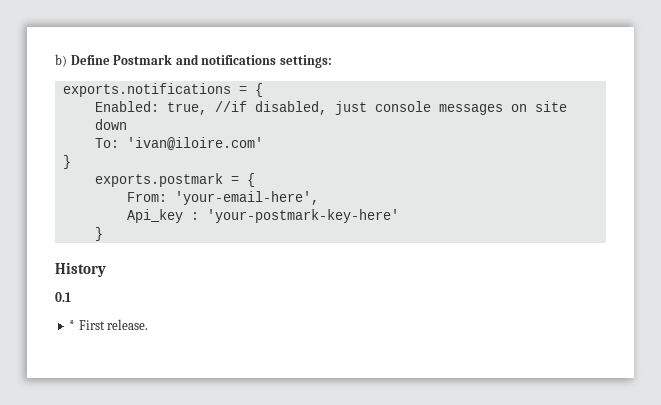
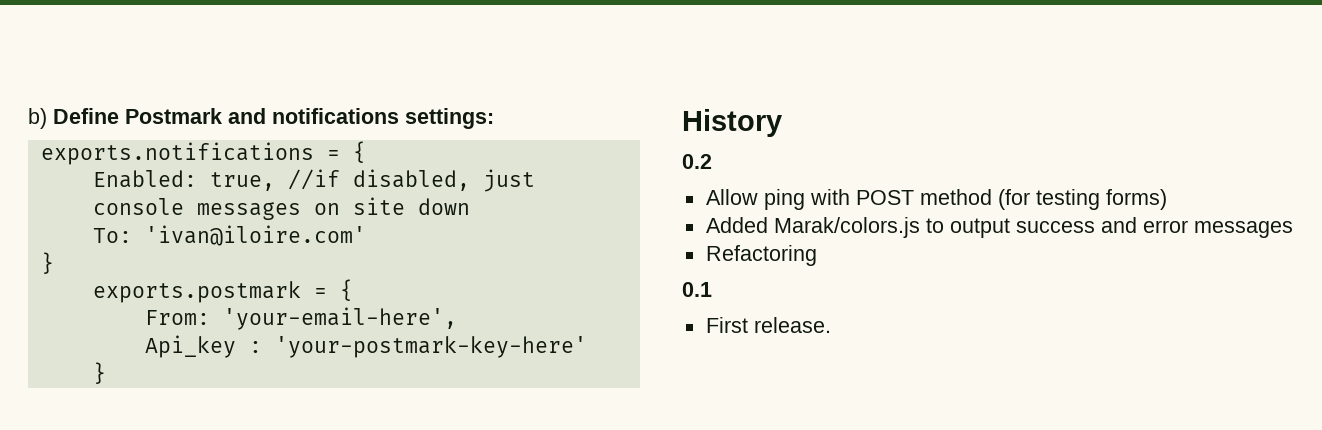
+ 0.2
+ Allow ping with POST method (for testing forms)
+ Added Marak/colors.js to output success and error messages
+ Refactoring
- * First release.
+ First release.

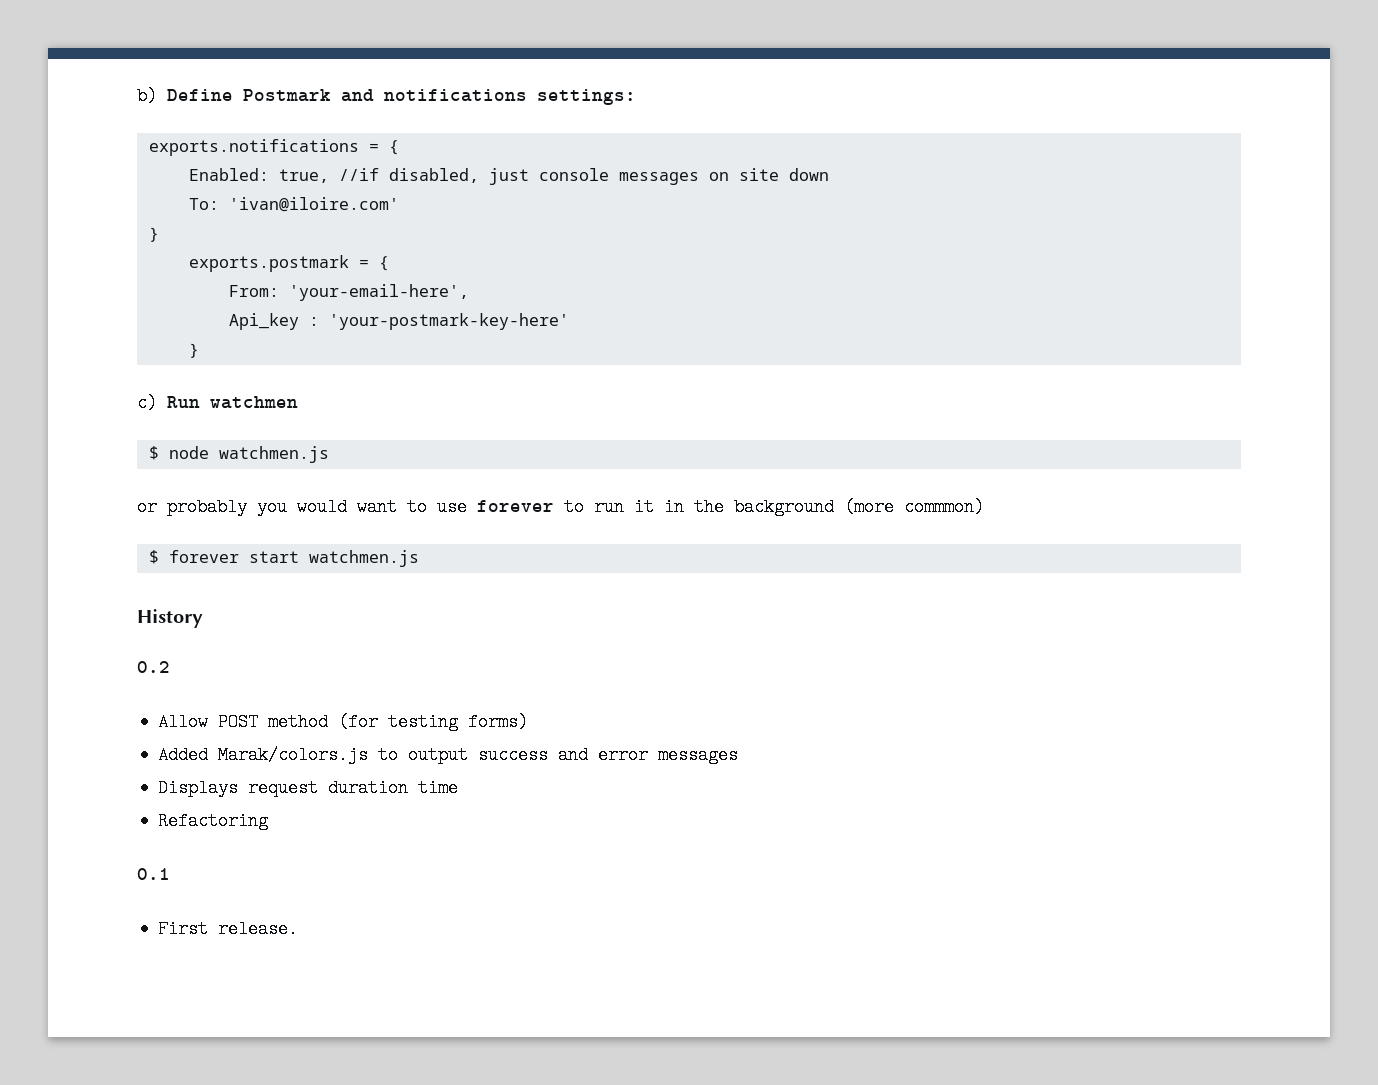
+ c) Run watchmen
+ $ node watchmen.js
+ or probably you would want to use forever to run it in the background (more commmon)
+ $ forever start watchmen.js
- Allow ping with POST method (for testing forms)
+ Allow POST method (for testing forms)
+ Displays request duration time

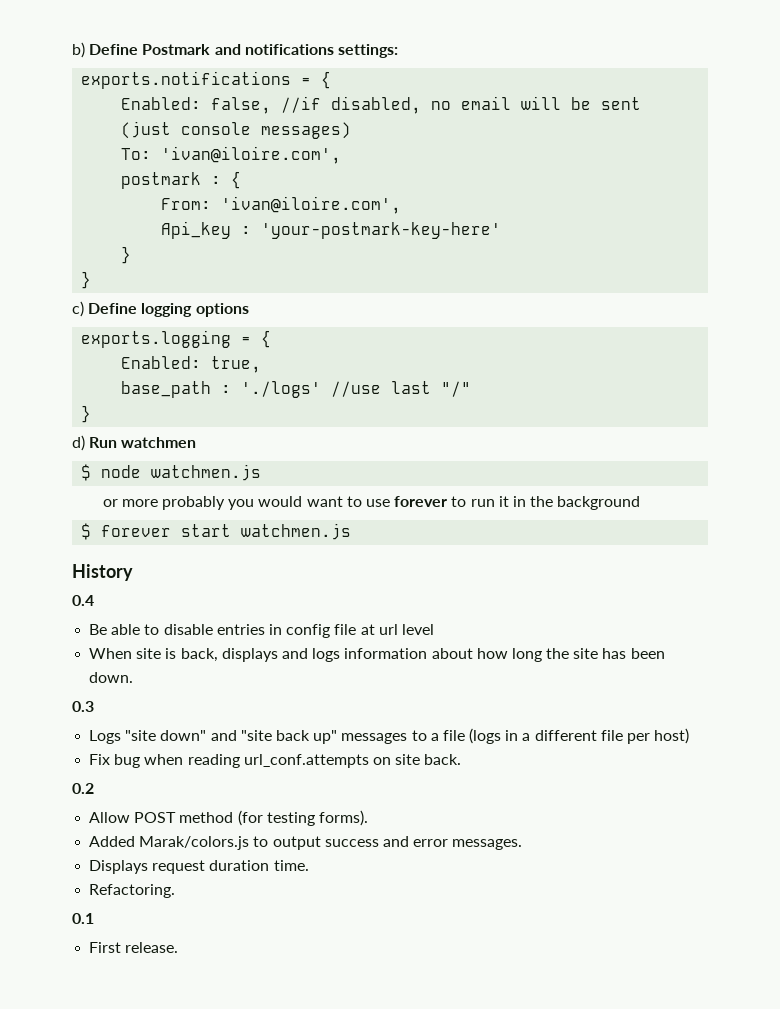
- Enabled: true, //if disabled, just console messages on site down
- To: 'ivan@iloire.com'
- }
- exports.postmark = {
+ Enabled: false, //if disabled, no email will be sent (just console messages)
+ To: 'ivan@iloire.com',
+ postmark : {
- From: 'your-email-here',
+ From: 'ivan@iloire.com',
  Api_key : 'your-postmark-key-here'
+ }
- c) Run watchmen
+ c) Define logging options
+ exports.logging = {
+ Enabled: true,
+ base_path : './logs' //use last "/"
+ }
+ d) Run watchmen
- or probably you would want to use forever to run it in the background (more commmon)
+ or more probably you would want to use forever to run it in the background
+ 0.4
+ Be able to disable entries in config file at url level
+ When site is back, displays and logs information about how long the site has been down.
+ 0.3
+ Logs "site down" and "site back up" messages to a file (logs in a different file per host)
+ Fix bug when reading url_conf.attempts on site back.
- Allow POST method (for testing forms)
+ Allow POST method (for testing forms).
- Added Marak/colors.js to output success and error messages
+ Added Marak/colors.js to output success and error messages.
- Displays request duration time
- Refactoring
+ Displays request duration time.
+ Refactoring.

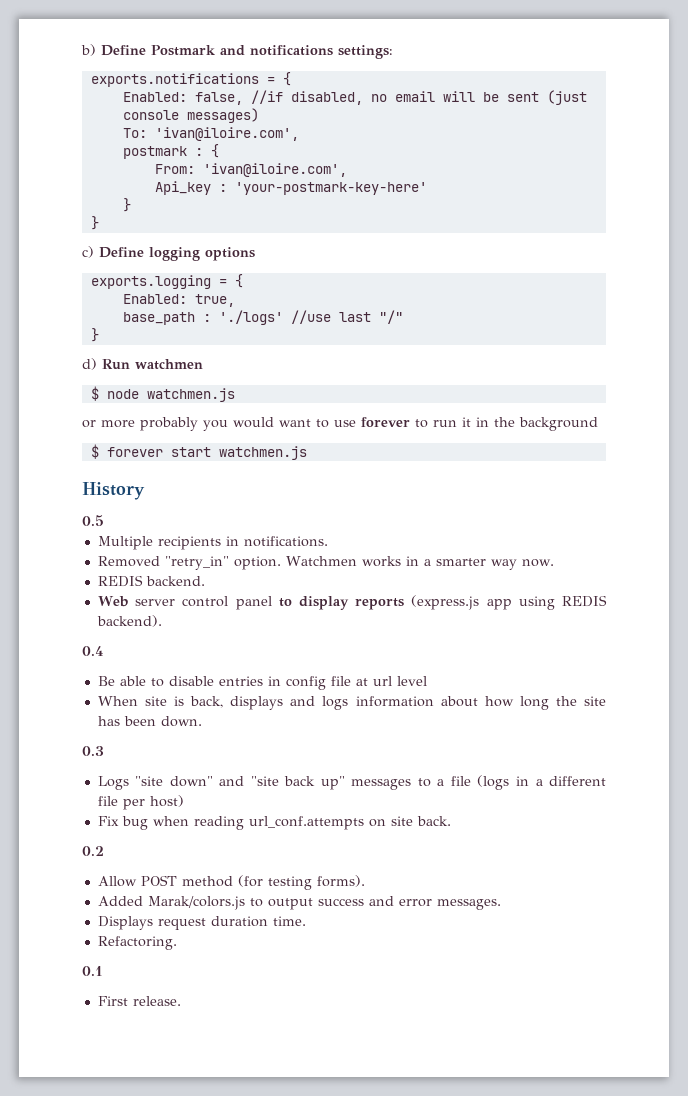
+ 0.5
+ Multiple recipients in notifications.
+ Removed "retry_in" option. Watchmen works in a smarter way now.
+ REDIS backend.
+ Web server control panel to display reports (express.js app using REDIS backend).

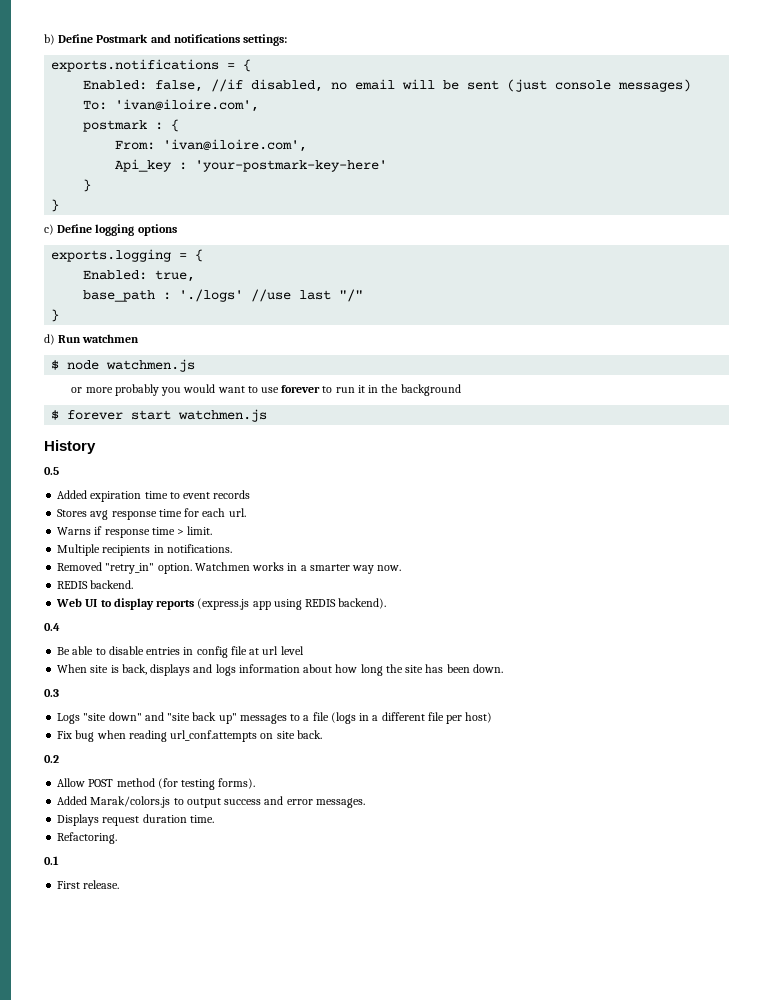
+ Added expiration time to event records
+ Stores avg response time for each url.
+ Warns if response time > limit.
- Web server control panel to display reports (express.js app using REDIS backend).
+ Web UI to display reports (express.js app using REDIS backend).

